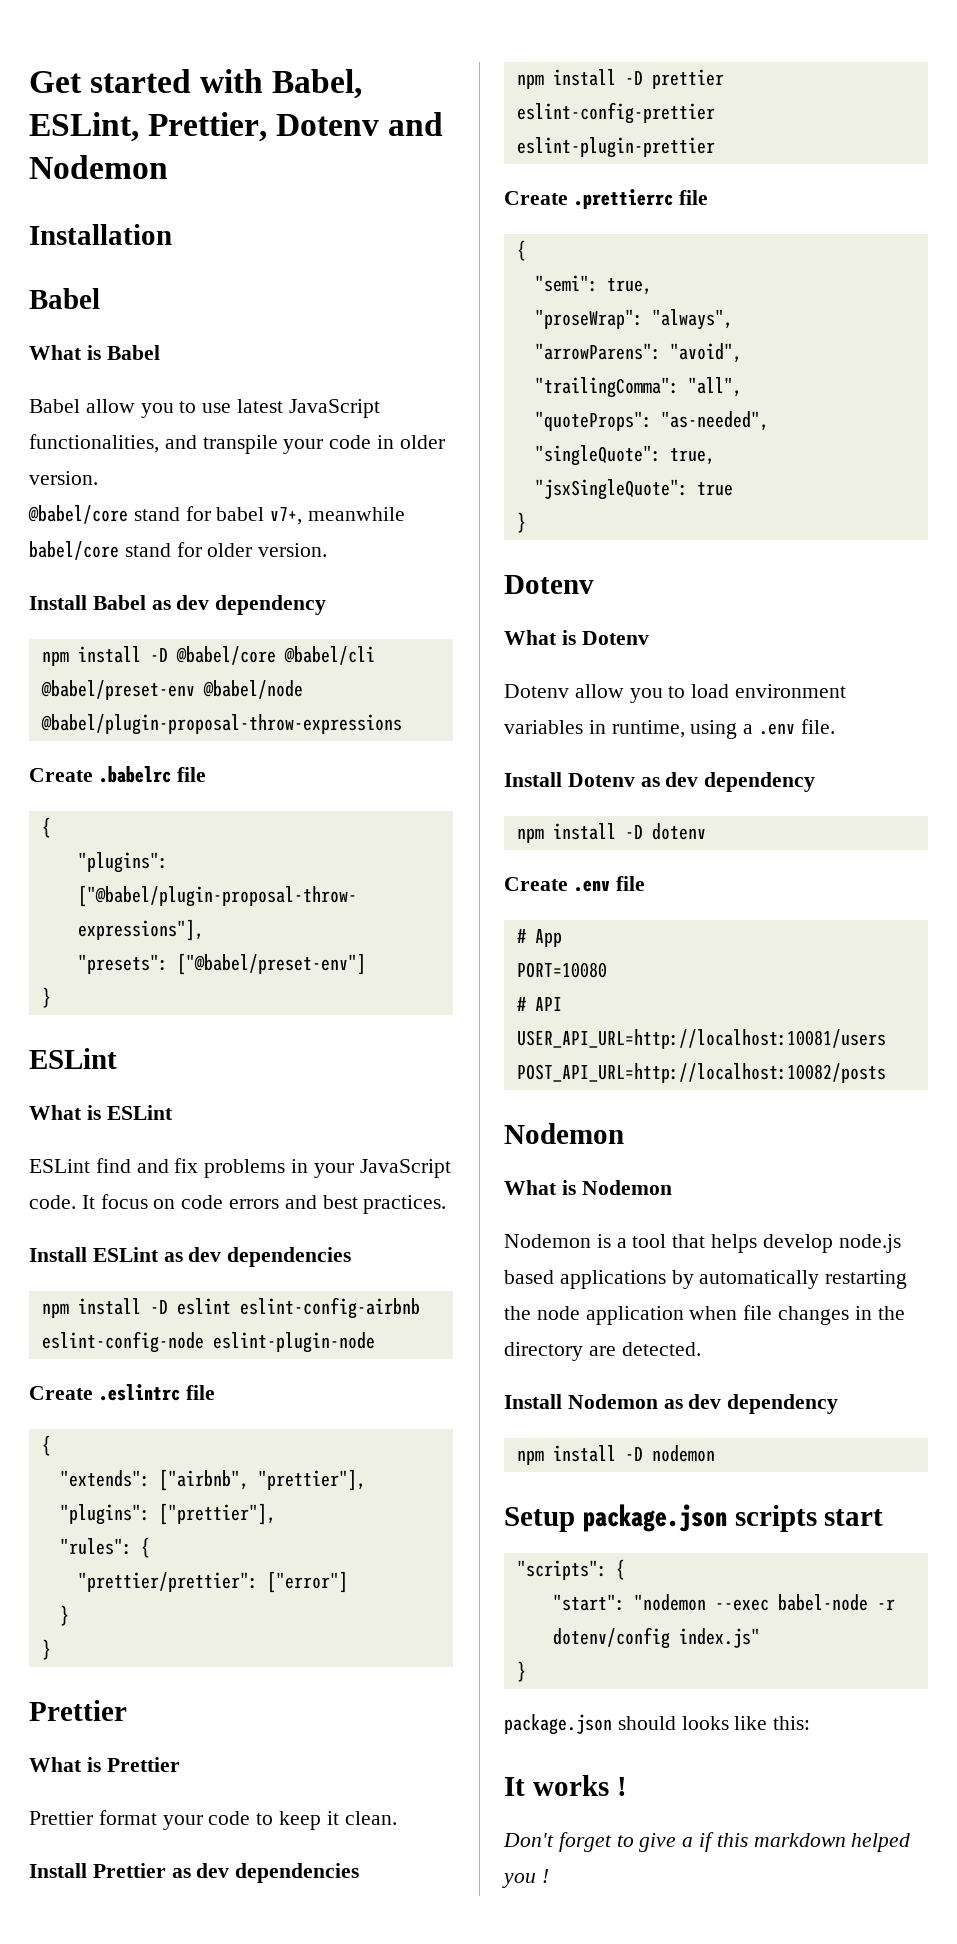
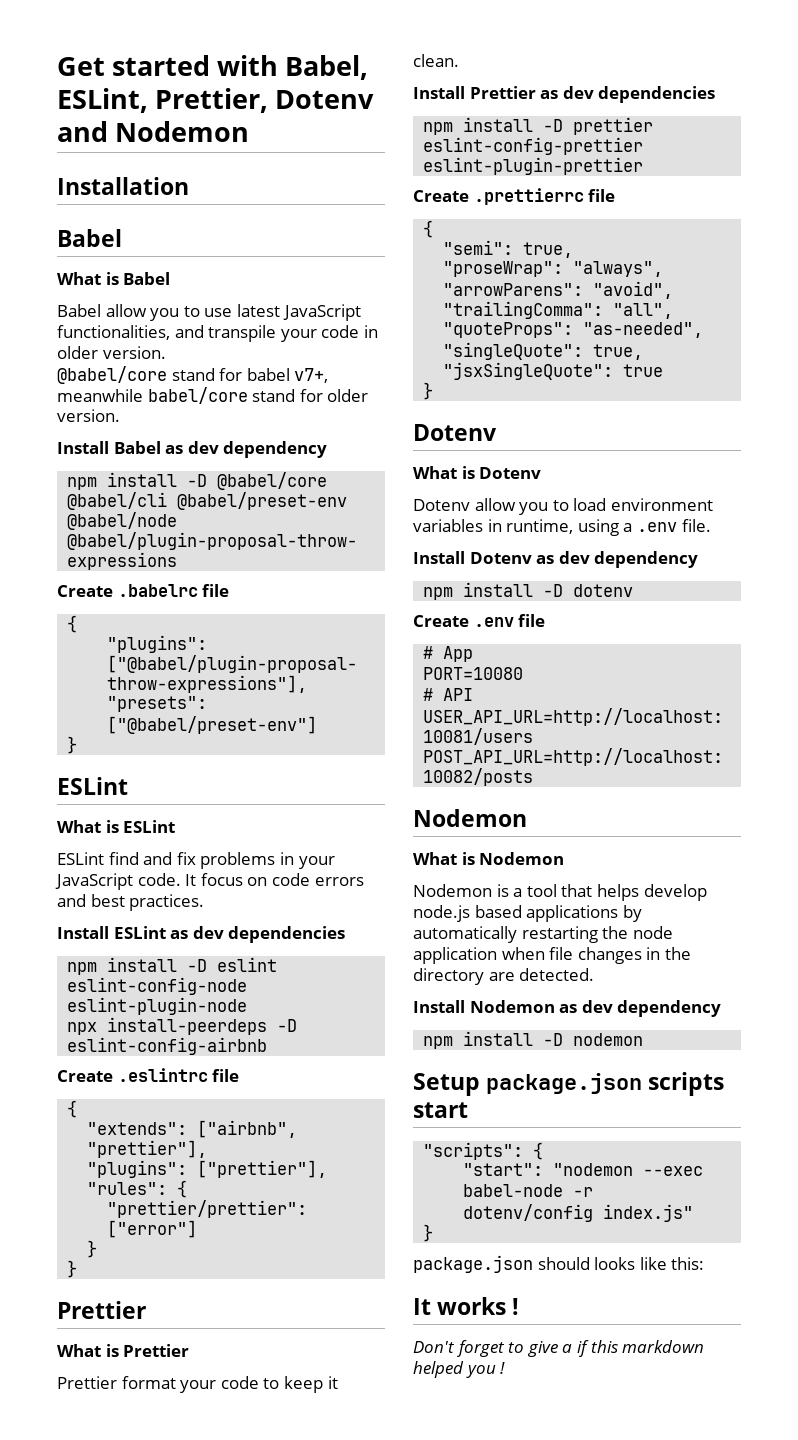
- npm install -D eslint eslint-config-airbnb eslint-config-node eslint-plugin-node
+ npm install -D eslint eslint-config-node eslint-plugin-node
+ npx install-peerdeps -D eslint-config-airbnb

